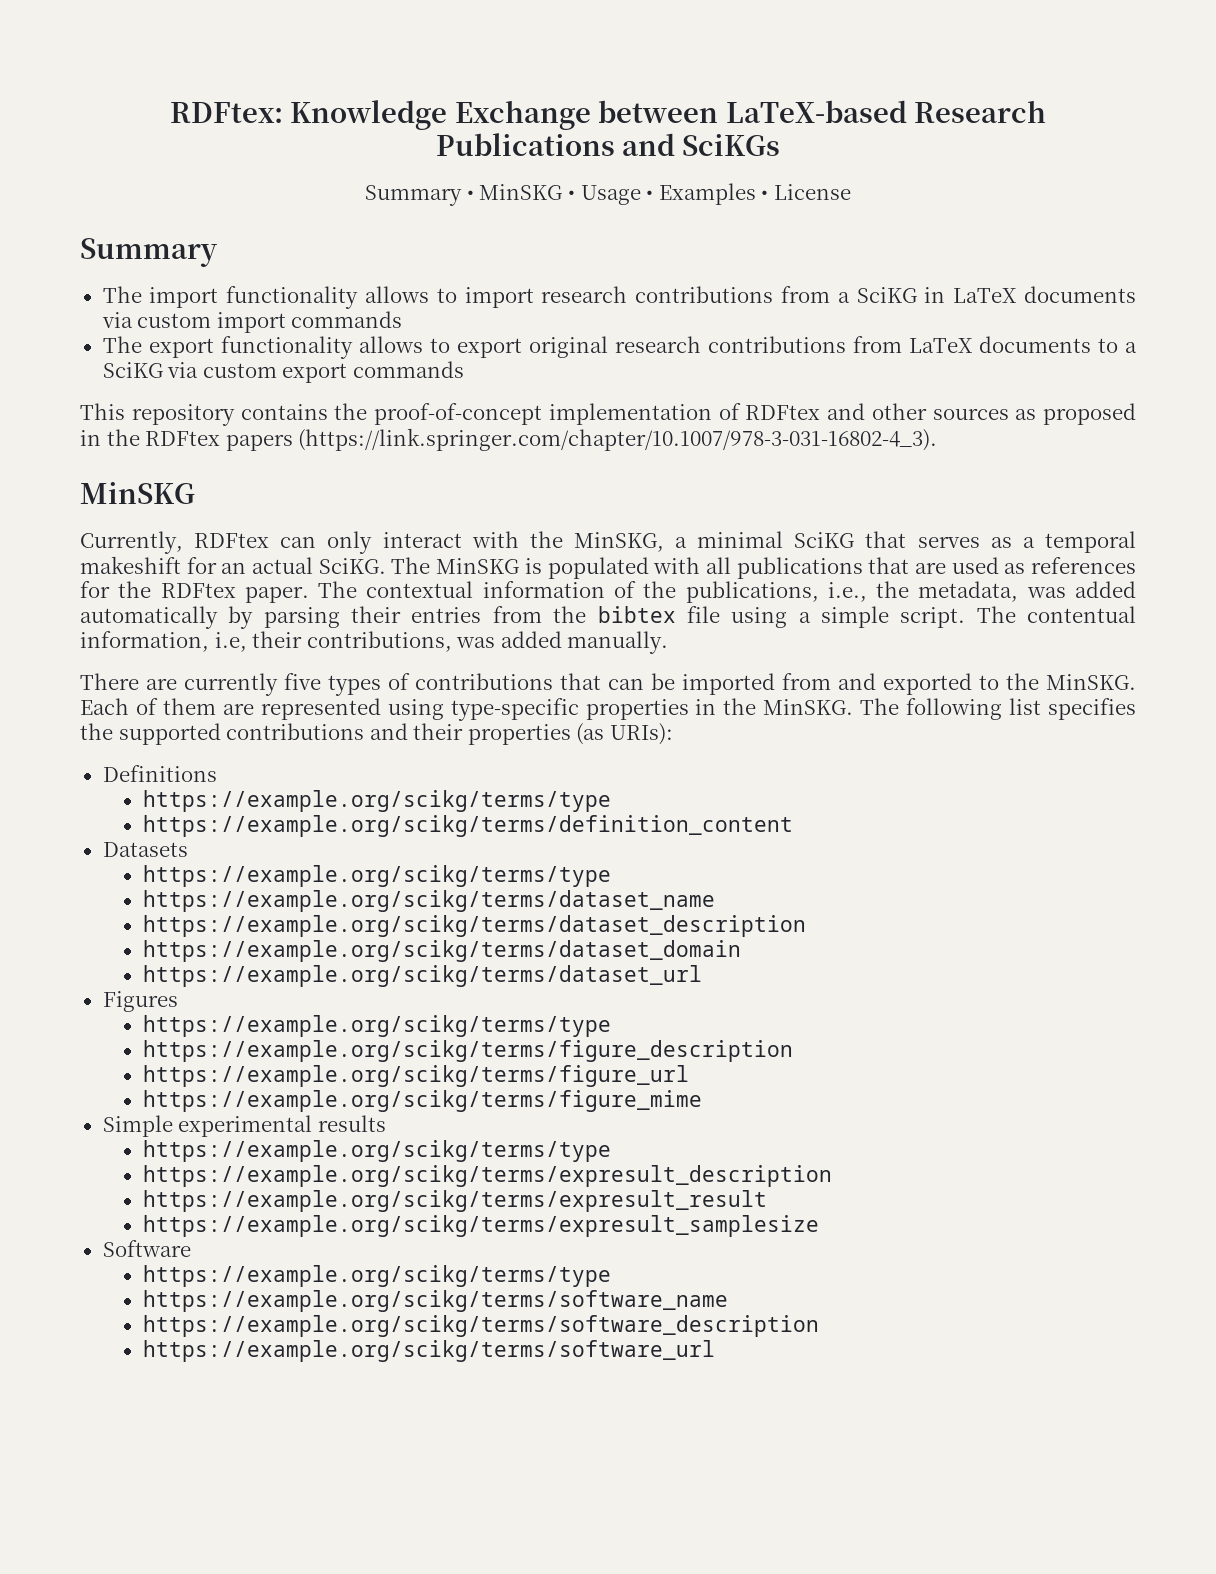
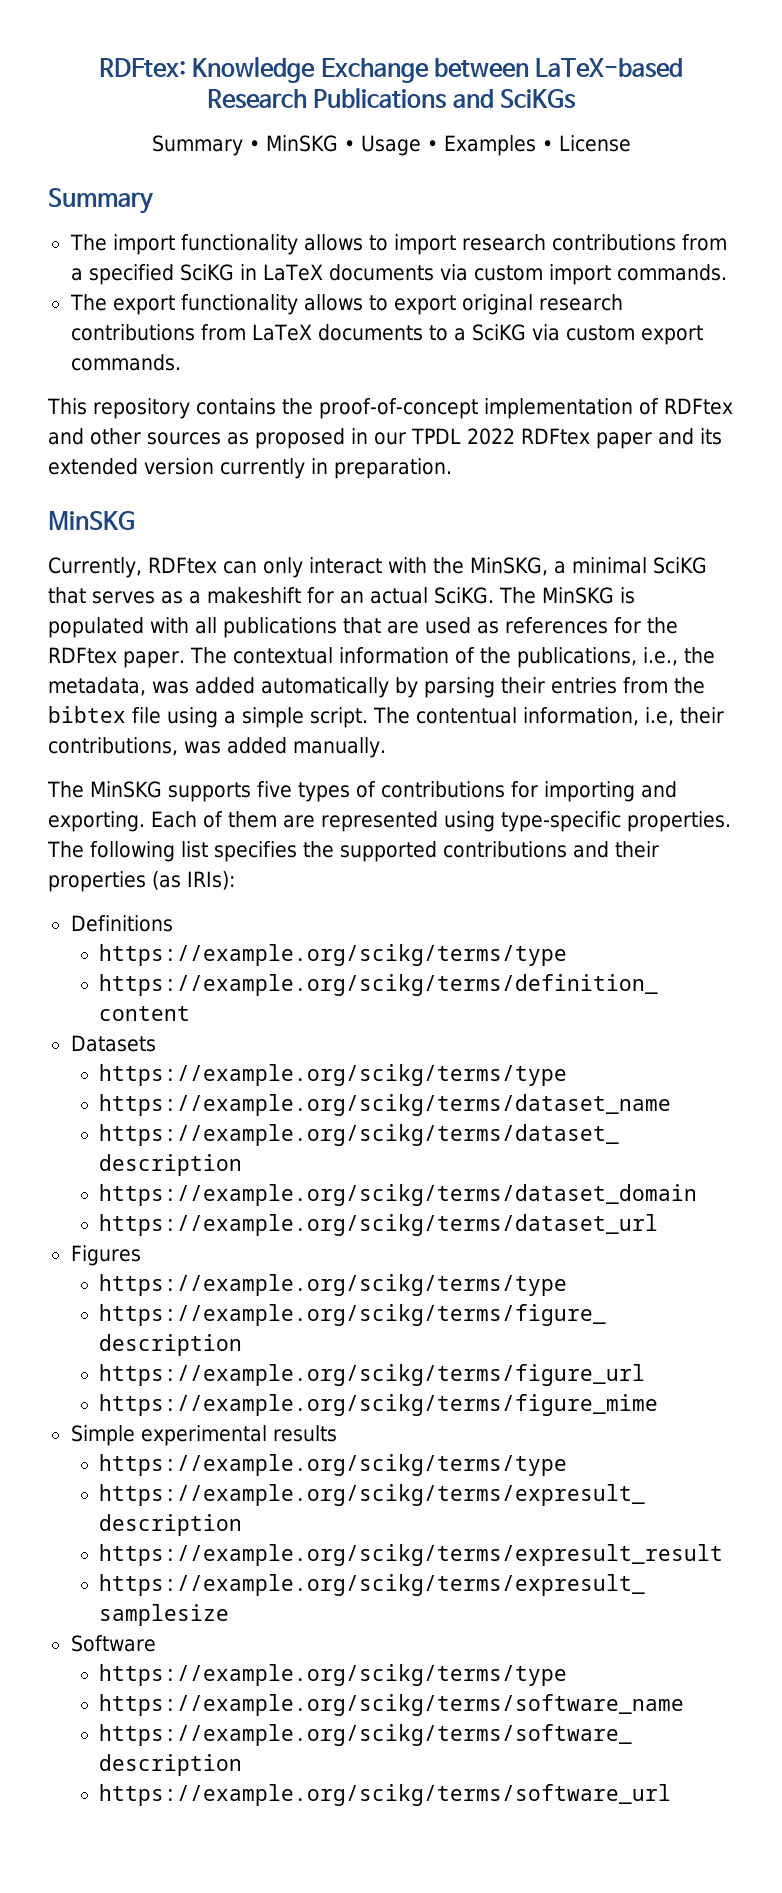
- The import functionality allows to import research contributions from a SciKG in LaTeX documents via custom import commands
+ The import functionality allows to import research contributions from a specified SciKG in LaTeX documents via custom import commands.
- The export functionality allows to export original research contributions from LaTeX documents to a SciKG via custom export commands
+ The export functionality allows to export original research contributions from LaTeX documents to a SciKG via custom export commands.
- This repository contains the proof-of-concept implementation of RDFtex and other sources as proposed in the RDFtex papers (https://link.springer.com/chapter/10.1007/978-3-031-16802-4_3).
+ This repository contains the proof-of-concept implementation of RDFtex and other sources as proposed in our TPDL 2022 RDFtex paper and its extended version currently in preparation.
- Currently, RDFtex can only interact with the MinSKG, a minimal SciKG that serves as a temporal makeshift for an actual SciKG.
+ Currently, RDFtex can only interact with the MinSKG, a minimal SciKG that serves as a makeshift for an actual SciKG.
- There are currently five types of contributions that can be imported from and exported to the MinSKG.
+ The MinSKG supports five types of contributions for importing and exporting.
- Each of them are represented using type-specific properties in the MinSKG.
+ Each of them are represented using type-specific properties.
- The following list specifies the supported contributions and their properties (as URIs):
+ The following list specifies the supported contributions and their properties (as IRIs):

